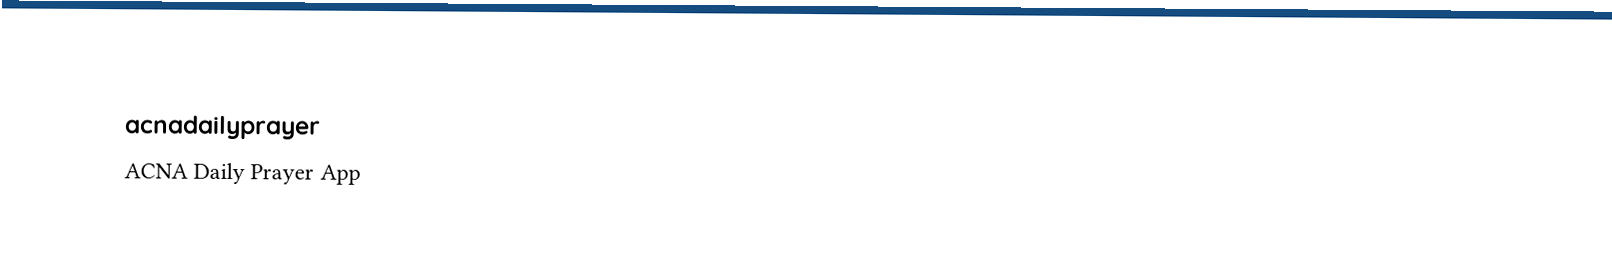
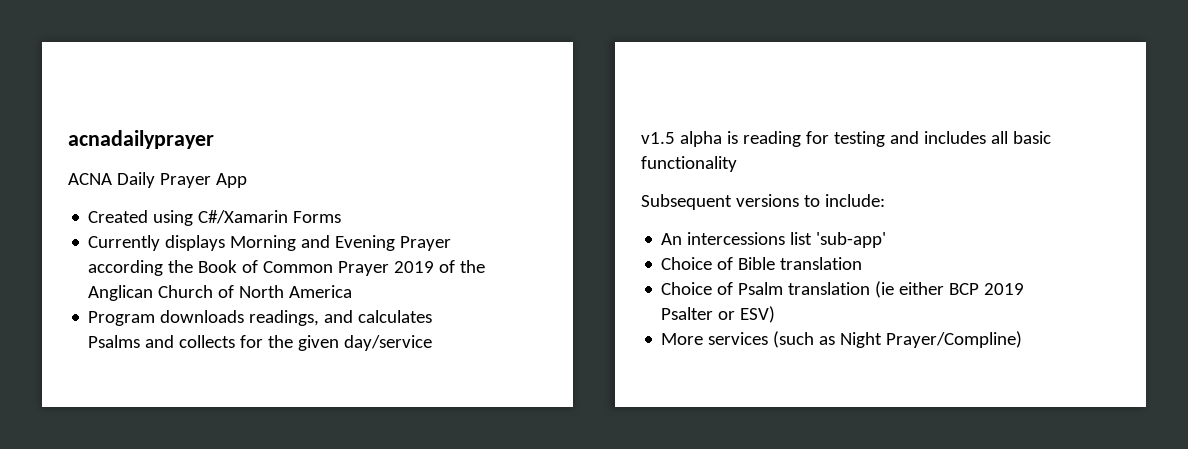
+ Created using C#/Xamarin Forms
+ Currently displays Morning and Evening Prayer according the Book of Common Prayer 2019 of the Anglican Church of North America
+ Program downloads readings, and calculates Psalms and collects for the given day/service
+ v1.5 alpha is reading for testing and includes all basic functionality
+ Subsequent versions to include:
+ An intercessions list 'sub-app'
+ Choice of Bible translation
+ Choice of Psalm translation (ie either BCP 2019 Psalter or ESV)
+ More services (such as Night Prayer/Compline)

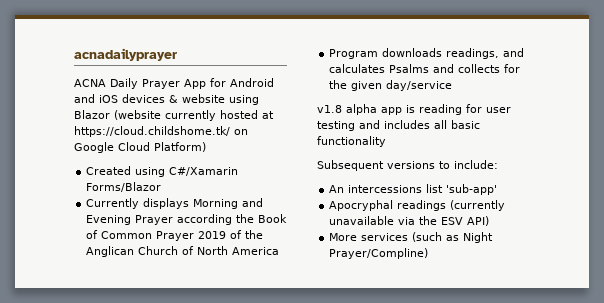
- ACNA Daily Prayer App
+ ACNA Daily Prayer App for Android and iOS devices & website using Blazor (website currently hosted at https://cloud.childshome.tk/ on Google Cloud Platform)
- Created using C#/Xamarin Forms
+ Created using C#/Xamarin Forms/Blazor
- v1.5 alpha is reading for testing and includes all basic functionality
+ v1.8 alpha app is reading for user testing and includes all basic functionality
- Choice of Bible translation
- Choice of Psalm translation (ie either BCP 2019 Psalter or ESV)
+ Apocryphal readings (currently unavailable via the ESV API)

